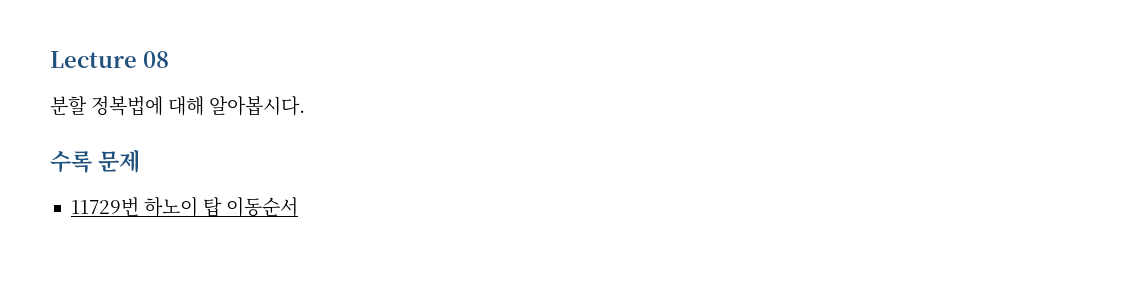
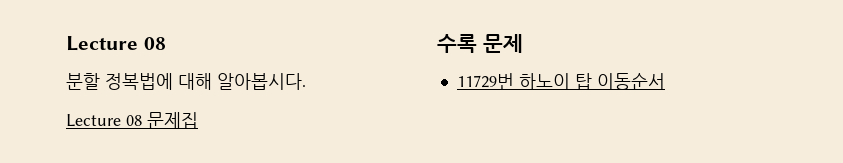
+ Lecture 08 문제집

